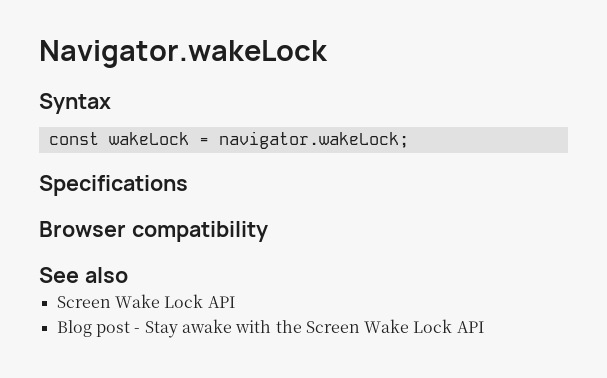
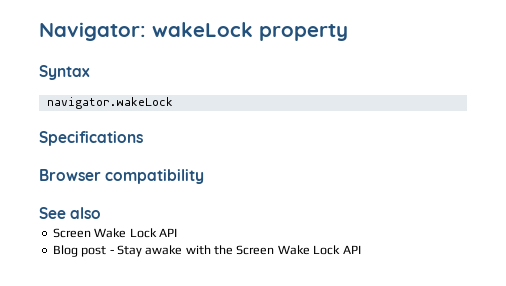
- Navigator.wakeLock
+ Navigator: wakeLock property
  Syntax
- const wakeLock = navigator.wakeLock;
+ navigator.wakeLock

